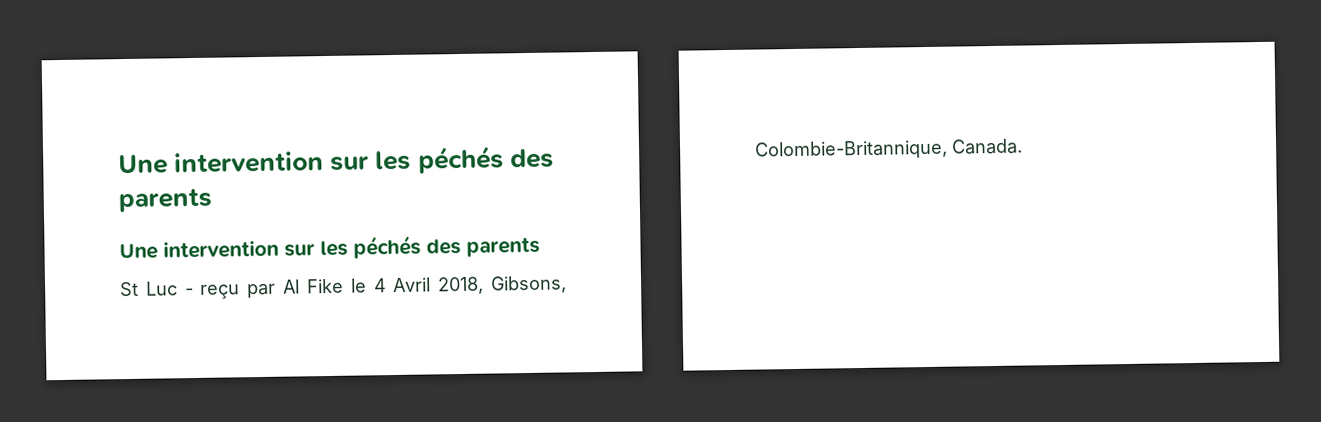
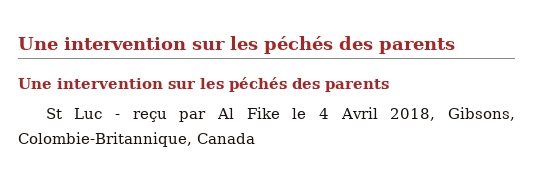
- St Luc - reçu par Al Fike le 4 Avril 2018, Gibsons, Colombie-Britannique, Canada.
+ St Luc - reçu par Al Fike le 4 Avril 2018, Gibsons, Colombie-Britannique, Canada

